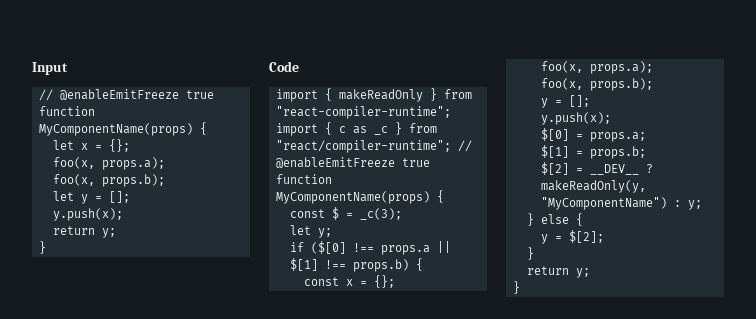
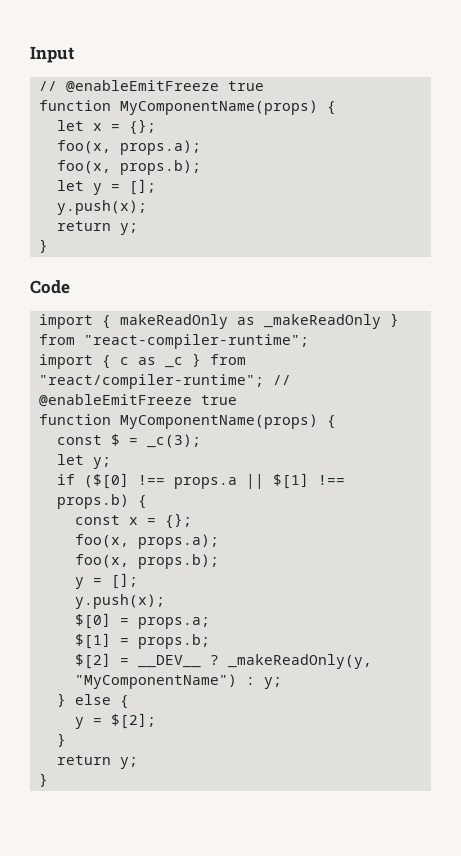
- import { makeReadOnly } from "react-compiler-runtime";
+ import { makeReadOnly as _makeReadOnly } from "react-compiler-runtime";
- $[2] = __DEV__ ? makeReadOnly(y, "MyComponentName") : y;
+ $[2] = __DEV__ ? _makeReadOnly(y, "MyComponentName") : y;

